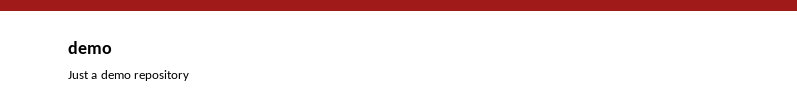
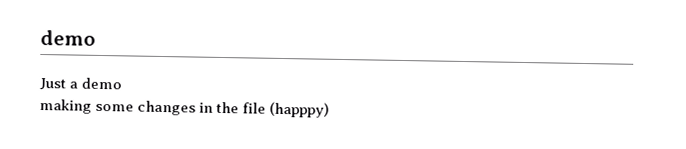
- Just a demo repository
+ Just a demo
+ making some changes in the file (happpy)

